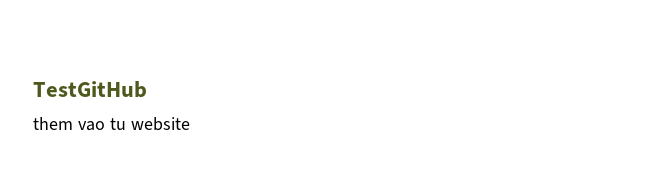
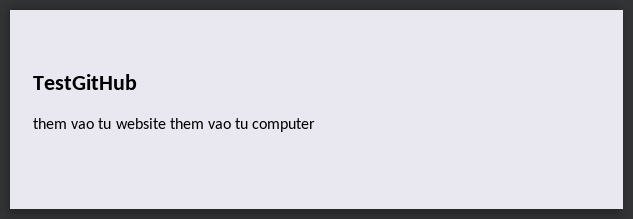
- them vao tu website
+ them vao tu website them vao tu computer

